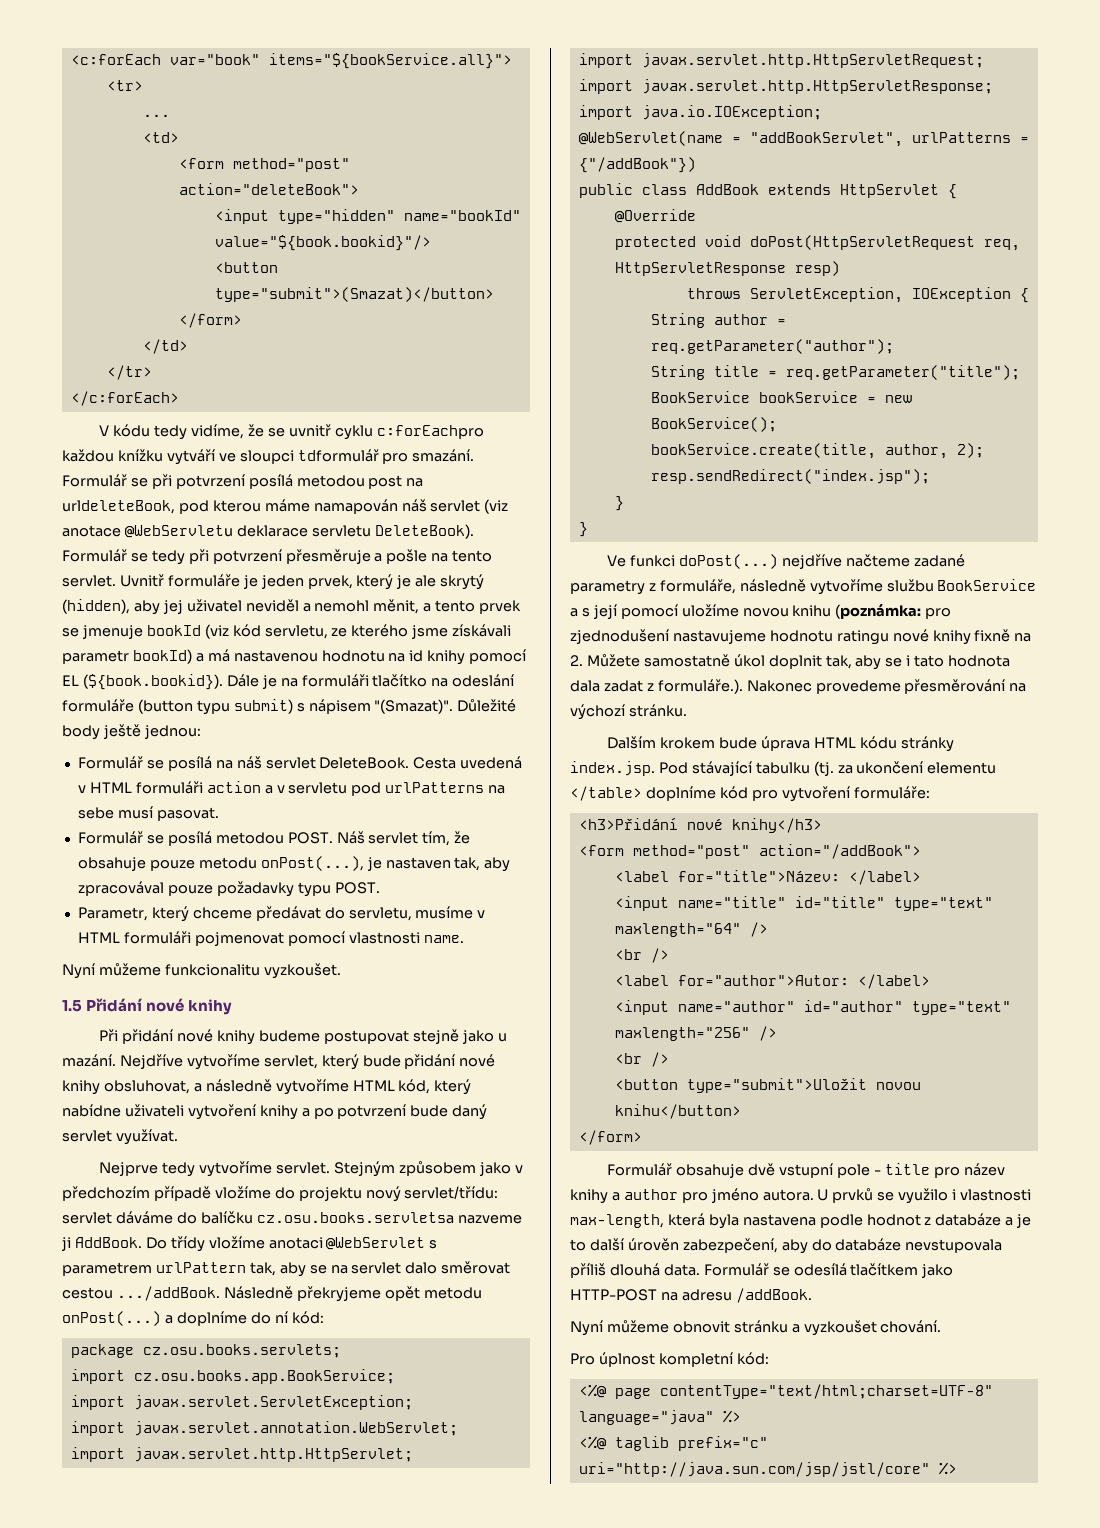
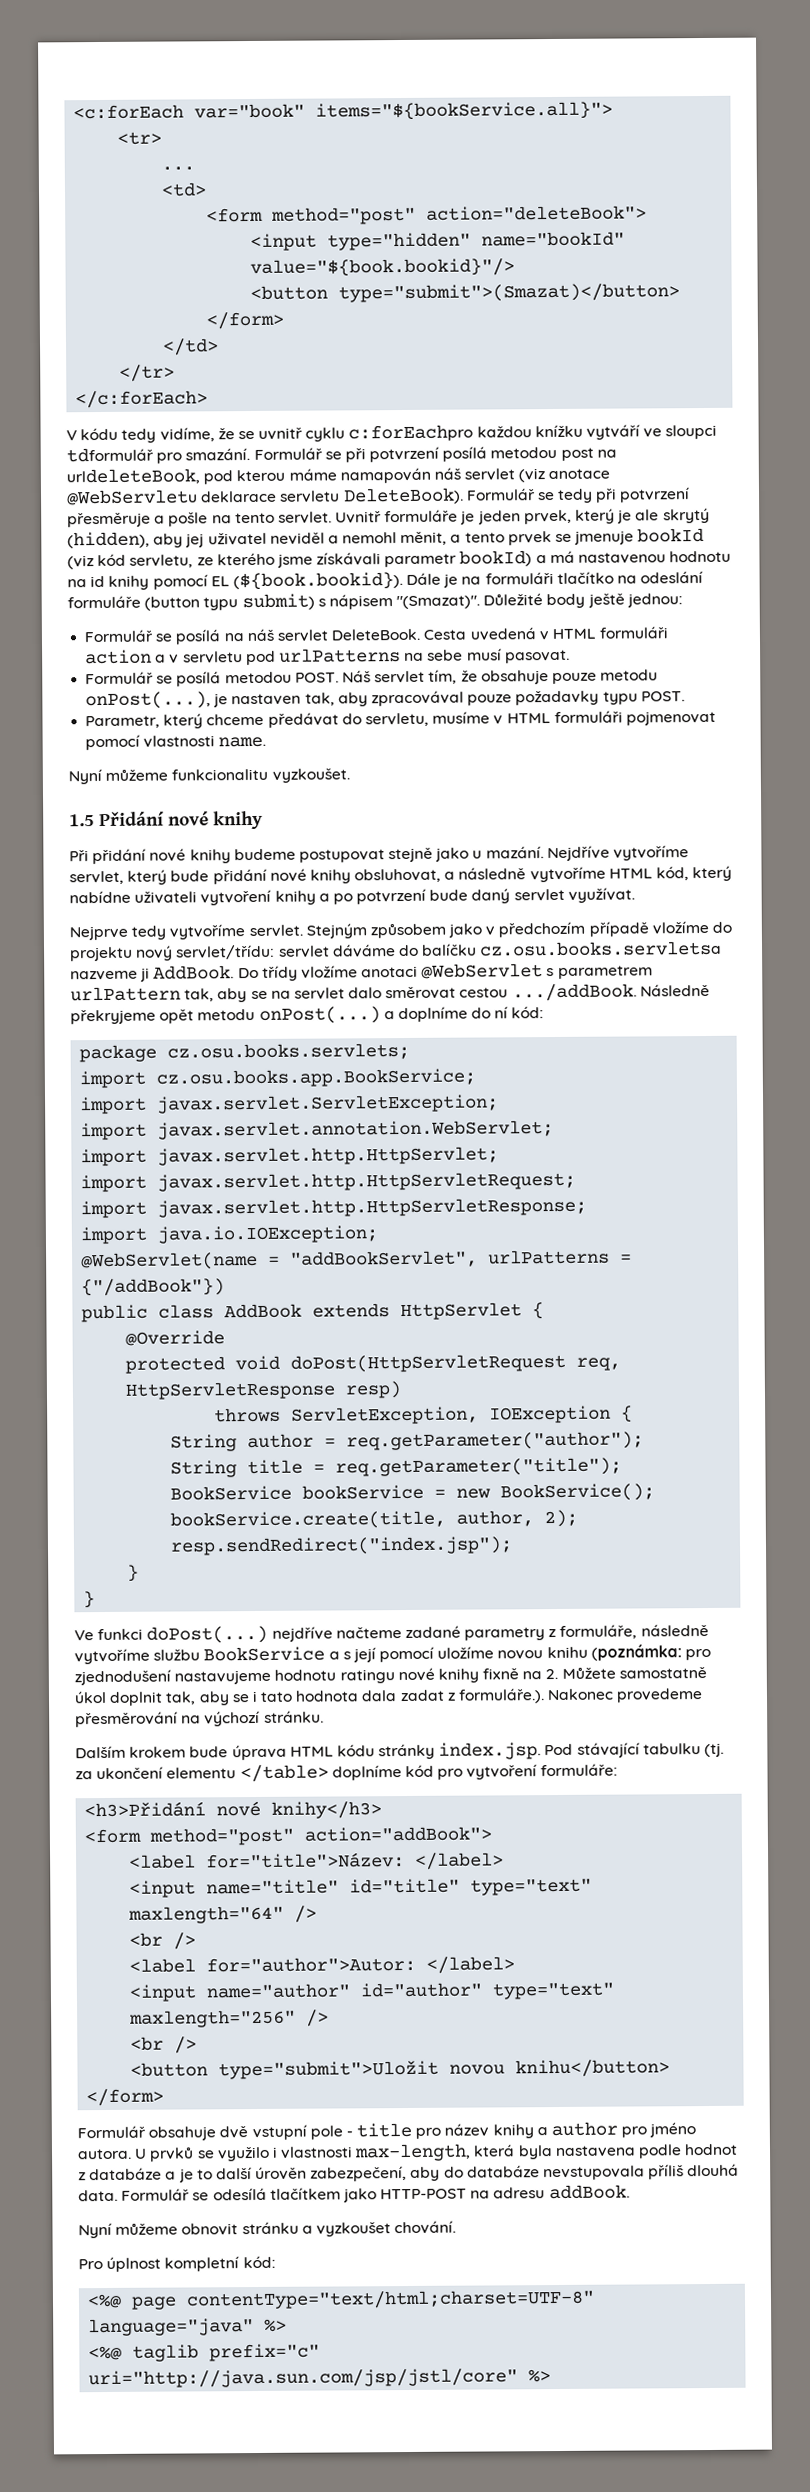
- <form method="post" action="/addBook">
+ <form method="post" action="addBook">
- Formulář se odesílá tlačítkem jako HTTP-POST na adresu /addBook.
+ Formulář se odesílá tlačítkem jako HTTP-POST na adresu addBook.

